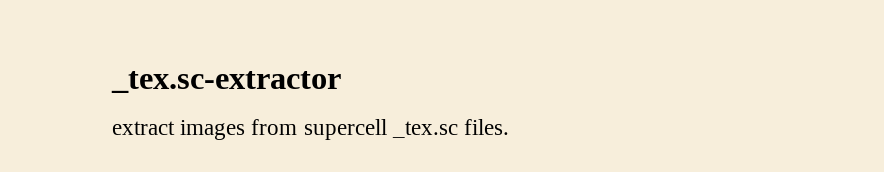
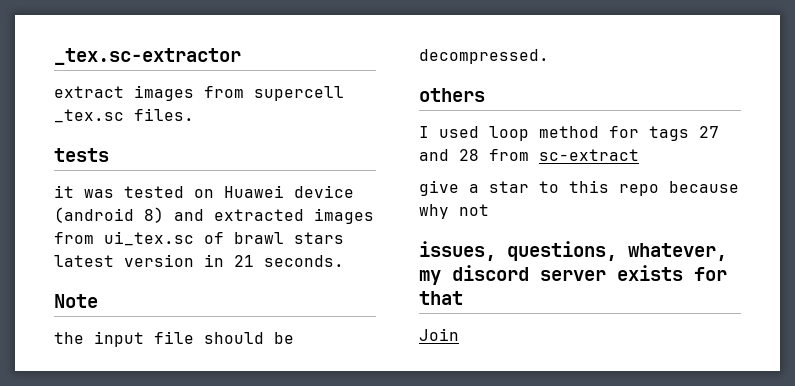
+ tests
+ it was tested on Huawei device (android 8) and extracted images from ui_tex.sc of brawl stars latest version in 21 seconds.
+ Note
+ the input file should be decompressed.
+ others
+ I used loop method for tags 27 and 28 from sc-extract
+ give a star to this repo because why not
+ issues, questions, whatever, my discord server exists for that
+ Join

